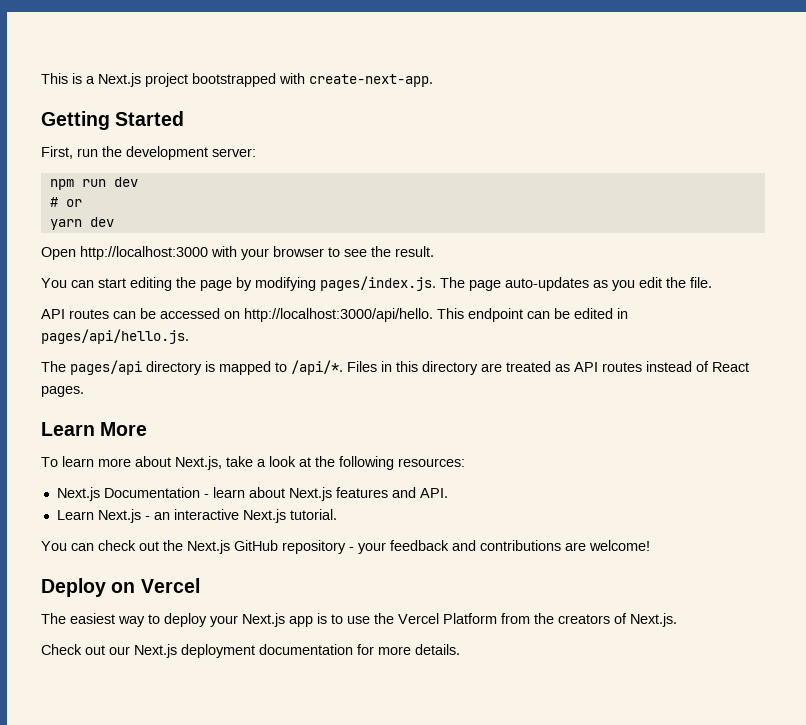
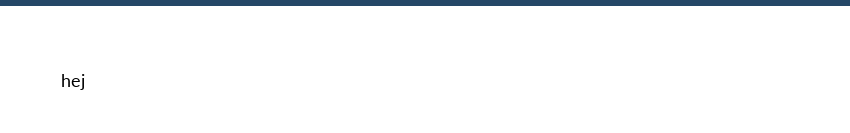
- This is a Next.js project bootstrapped with create-next-app.
- Getting Started
- First, run the development server:
- npm run dev
- # or
- yarn dev
- Open http://localhost:3000 with your browser to see the result.
- You can start editing the page by modifying pages/index.js. The page auto-updates as you edit the file.
- API routes can be accessed on http://localhost:3000/api/hello. This endpoint can be edited in pages/api/hello.js.
- The pages/api directory is mapped to /api/*. Files in this directory are treated as API routes instead of React pages.
- Learn More
- To learn more about Next.js, take a look at the following resources:
- Next.js Documentation - learn about Next.js features and API.
- Learn Next.js - an interactive Next.js tutorial.
- You can check out the Next.js GitHub repository - your feedback and contributions are welcome!
- Deploy on Vercel
- The easiest way to deploy your Next.js app is to use the Vercel Platform from the creators of Next.js.
- Check out our Next.js deployment documentation for more details.
+ hej

